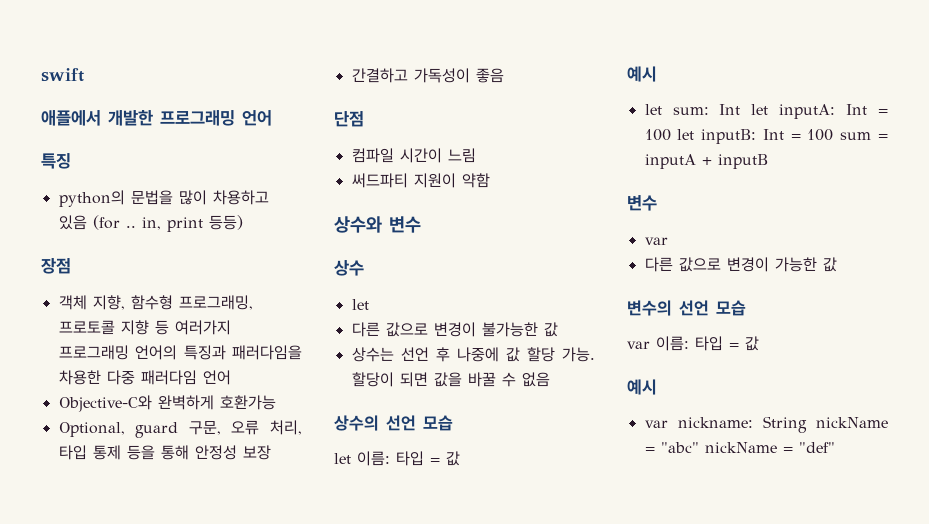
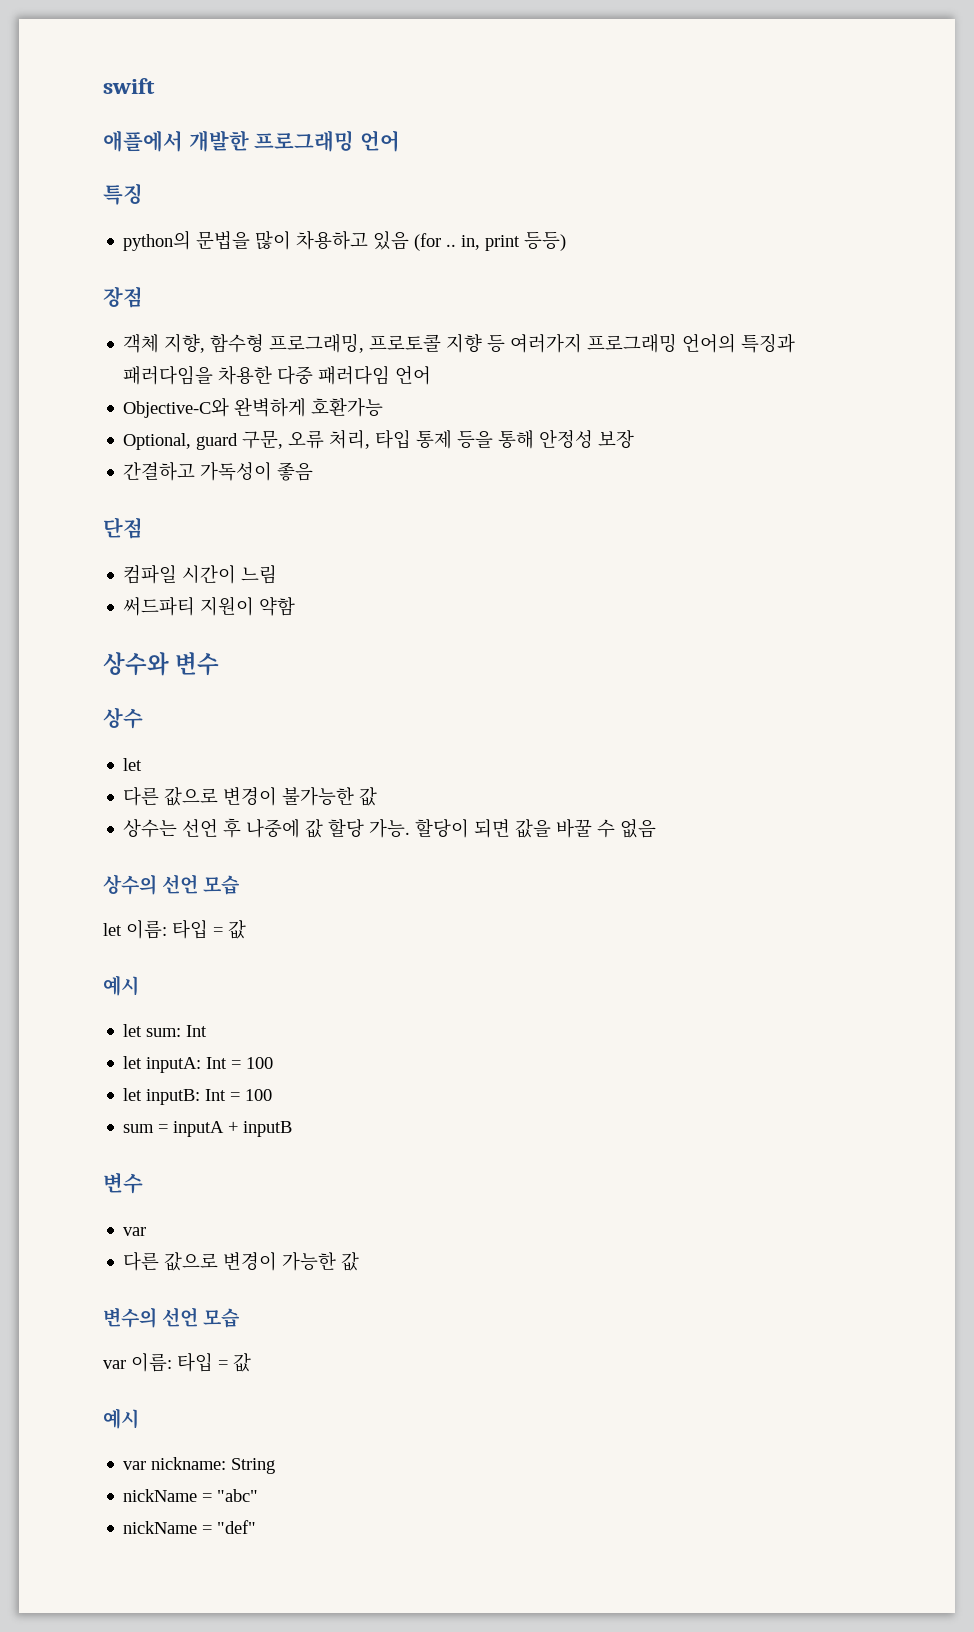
- let sum: Int let inputA: Int = 100 let inputB: Int = 100 sum = inputA + inputB
+ let sum: Int
+ let inputA: Int = 100
+ let inputB: Int = 100
+ sum = inputA + inputB
- var nickname: String nickName = "abc" nickName = "def"
+ var nickname: String
+ nickName = "abc"
+ nickName = "def"

